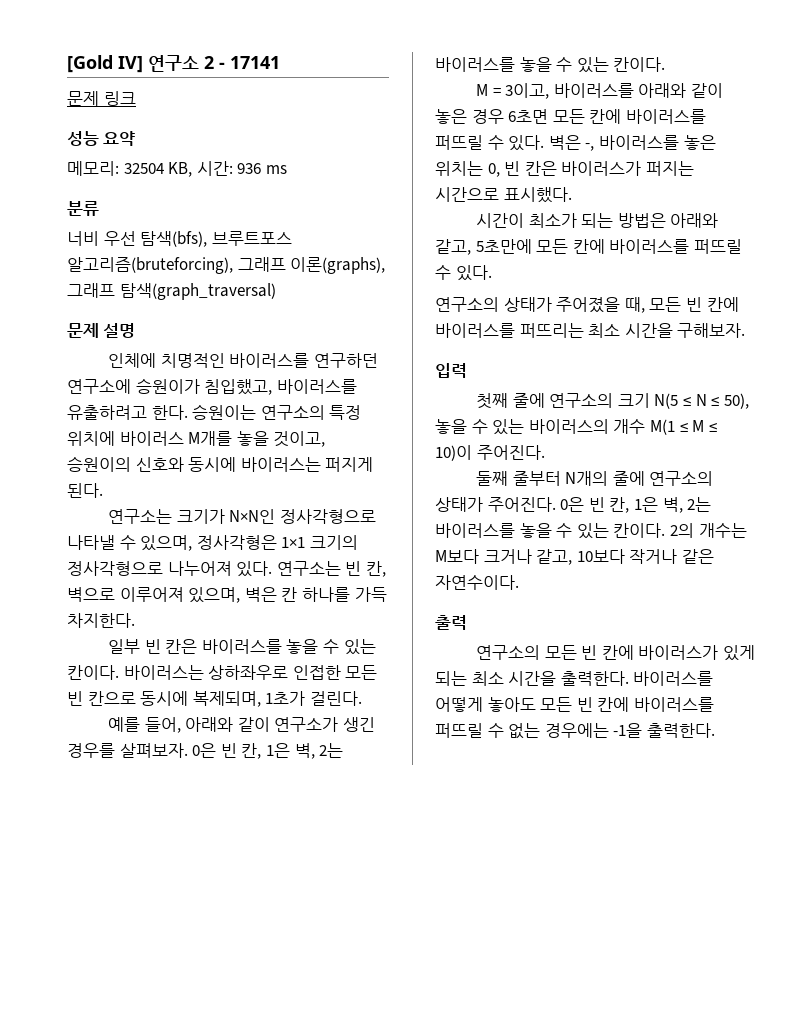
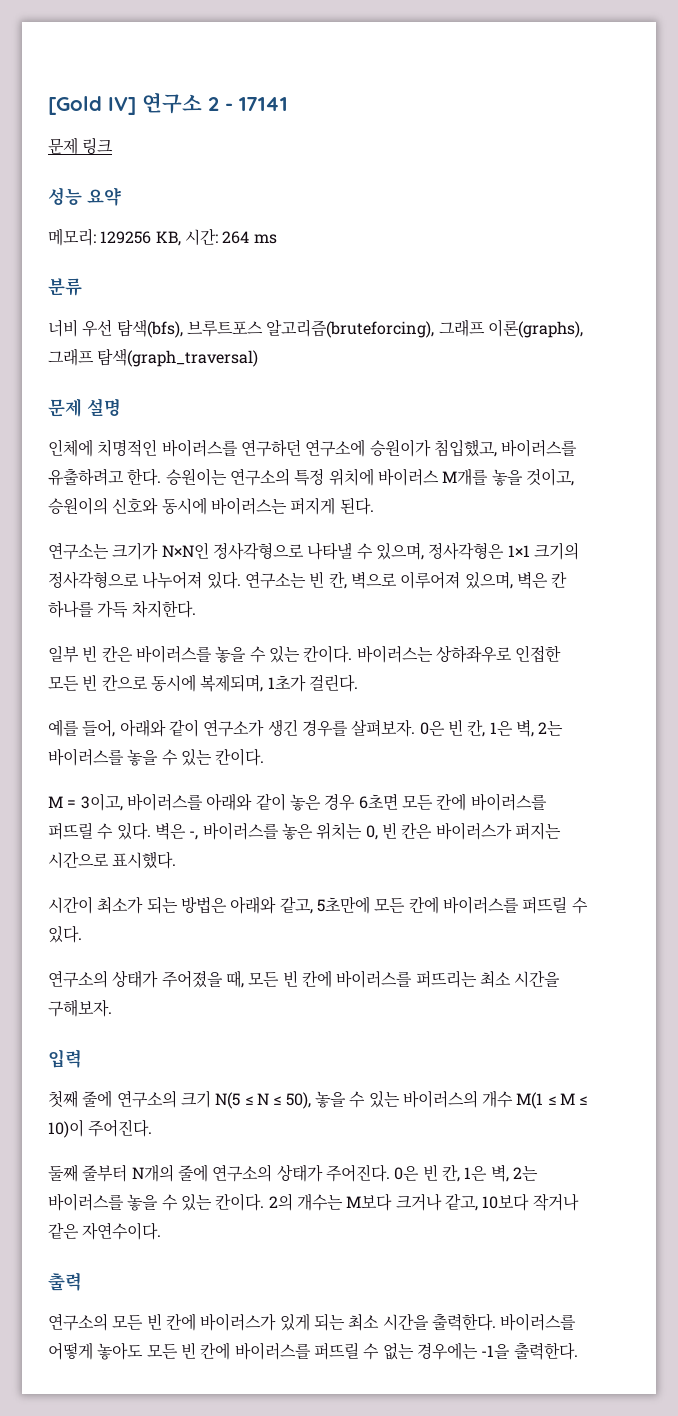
- 메모리: 32504 KB, 시간: 936 ms
+ 메모리: 129256 KB, 시간: 264 ms

